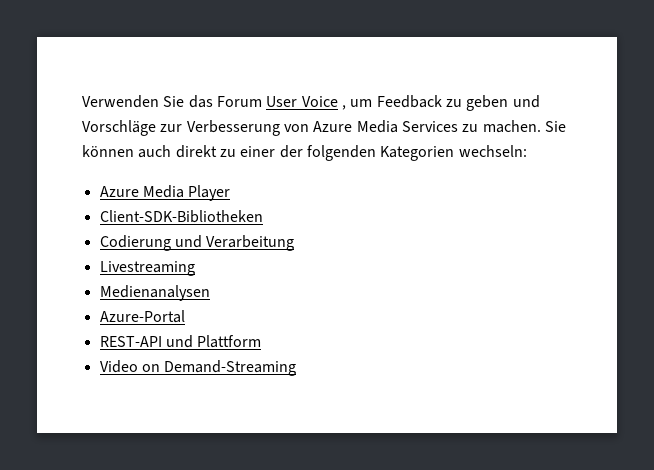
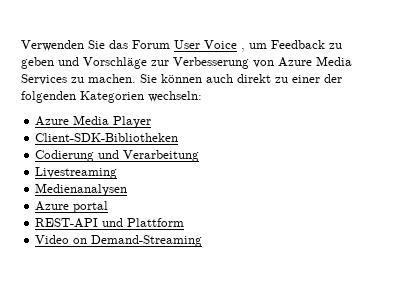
- Azure-Portal
+ Azure portal

